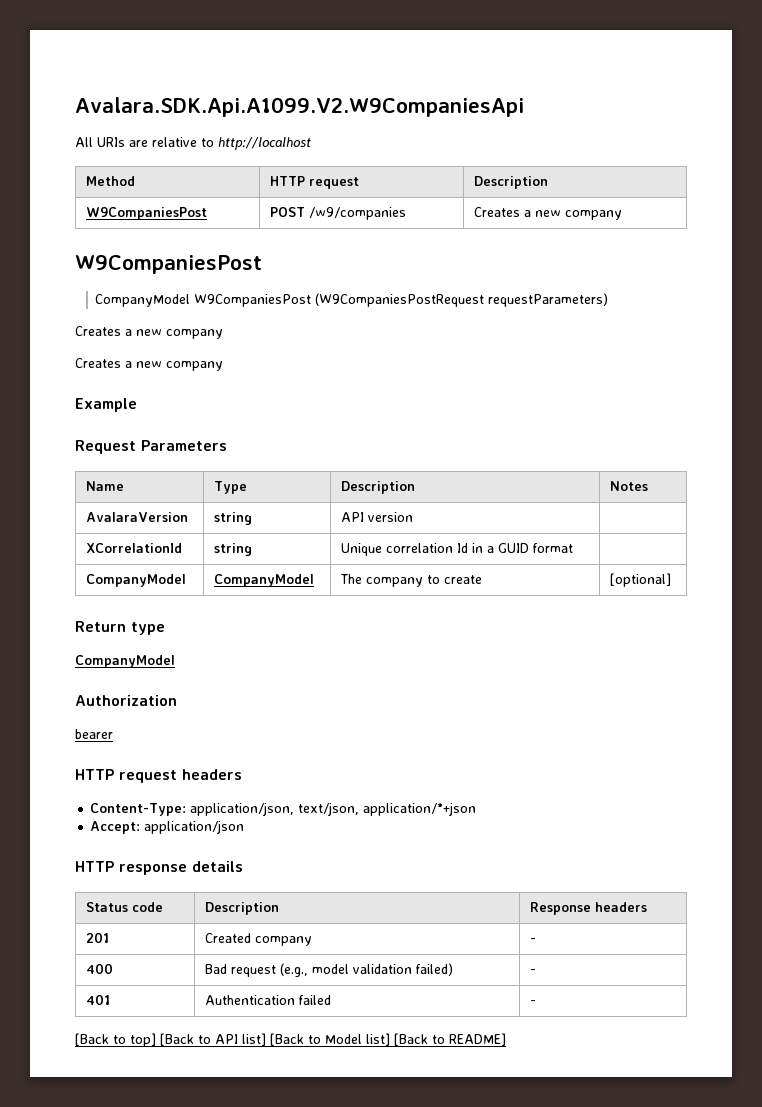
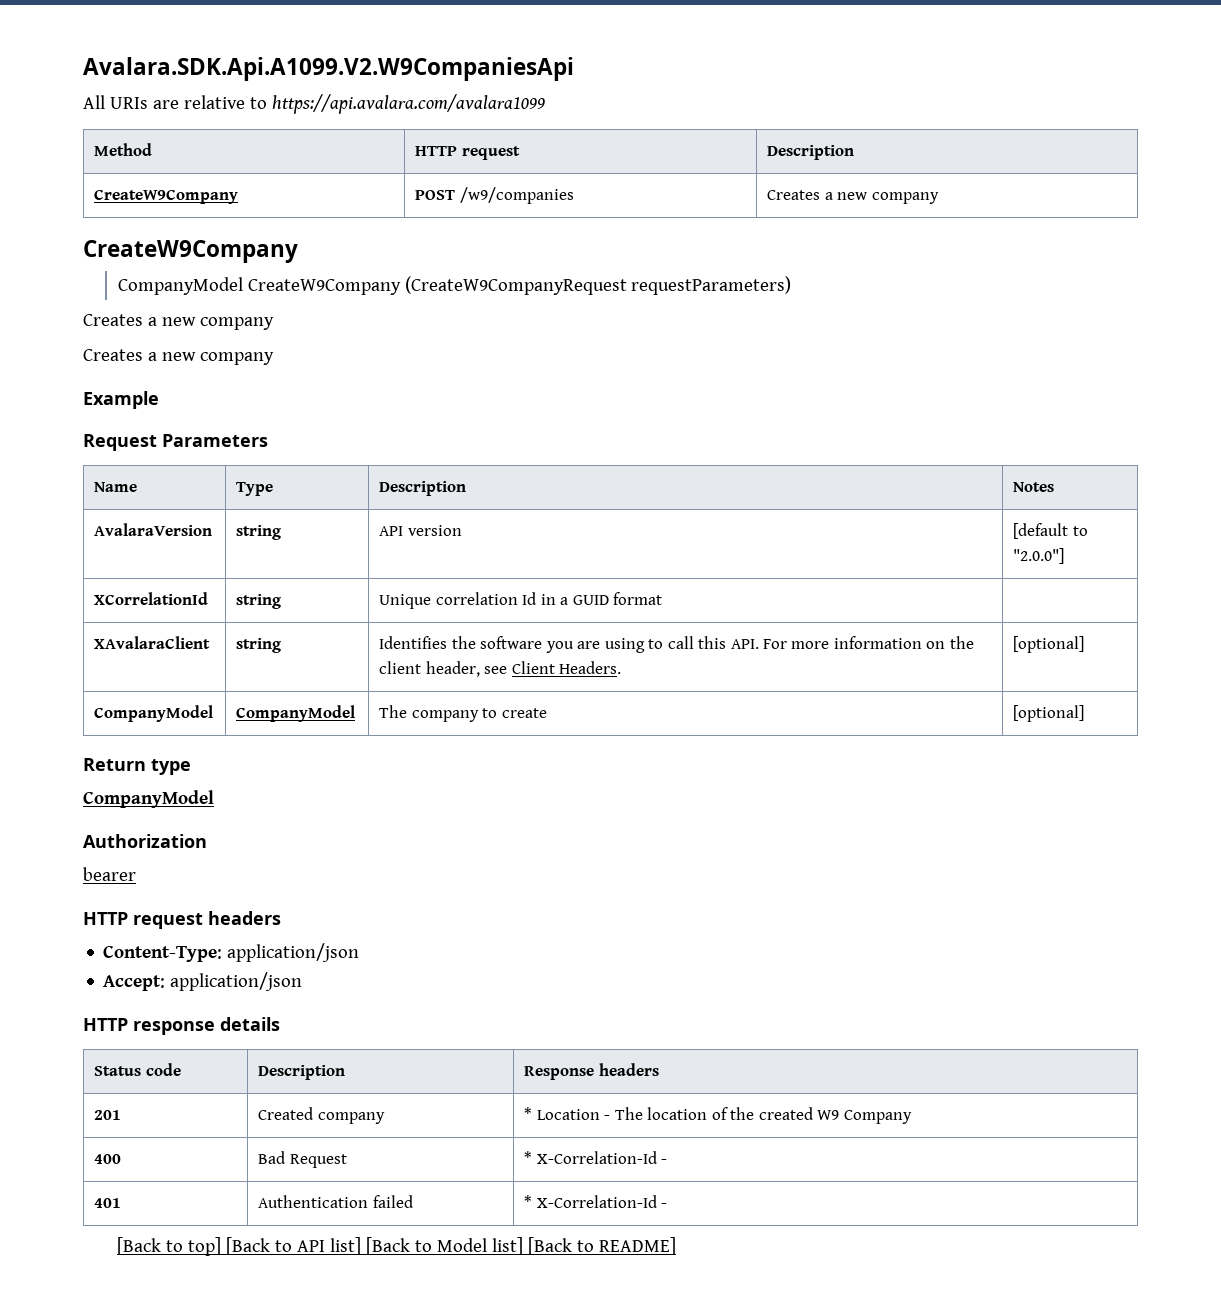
- All URIs are relative to http://localhost
+ All URIs are relative to https://api.avalara.com/avalara1099
- W9CompaniesPost | POST /w9/companies | Creates a new company
- W9CompaniesPost
- CompanyModel W9CompaniesPost (W9CompaniesPostRequest requestParameters)
+ CreateW9Company | POST /w9/companies | Creates a new company
+ CreateW9Company
+ CompanyModel CreateW9Company (CreateW9CompanyRequest requestParameters)
- AvalaraVersion | string | API version |
+ AvalaraVersion | string | API version | [default to "2.0.0"]
+ XAvalaraClient | string | Identifies the software you are using to call this API. For more information on the client header, see Client Headers. | [optional]
- Content-Type: application/json, text/json, application/*+json
+ Content-Type: application/json
- 201 | Created company | -
- 400 | Bad request (e.g., model validation failed) | -
+ 201 | Created company | * Location - The location of the created W9 Company
+ 400 | Bad Request | * X-Correlation-Id -
- 401 | Authentication failed | -
+ 401 | Authentication failed | * X-Correlation-Id -

